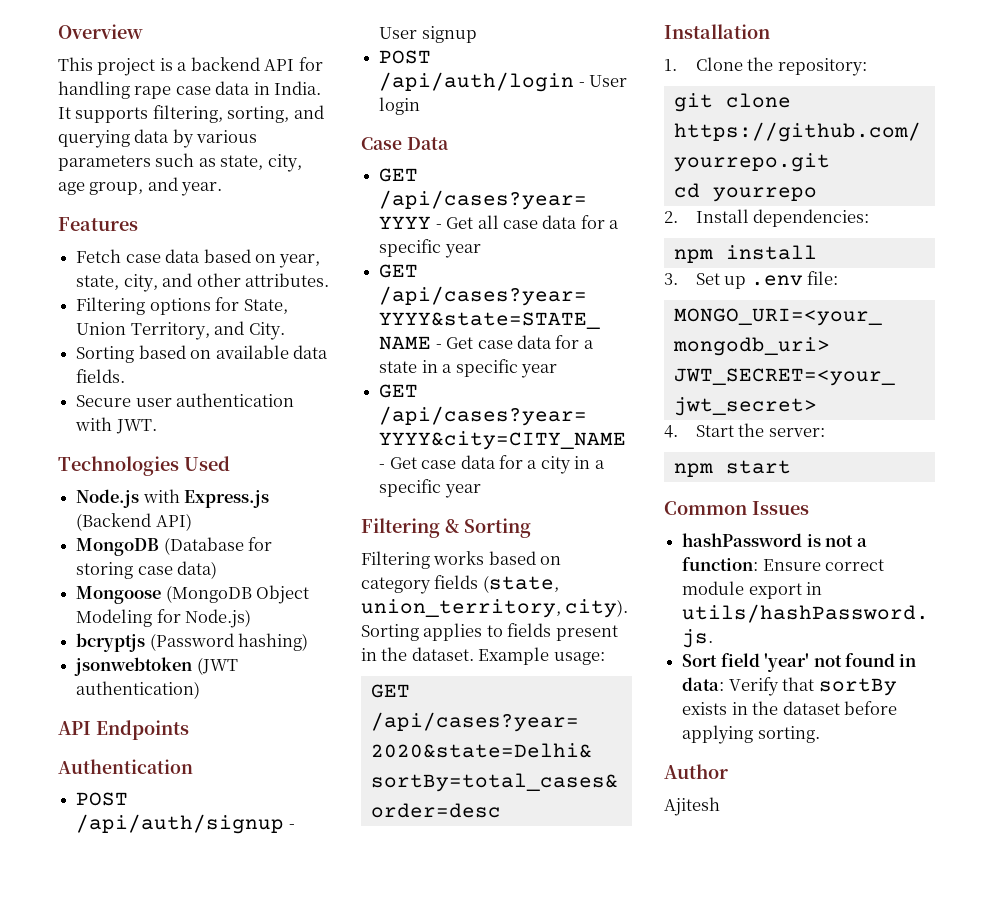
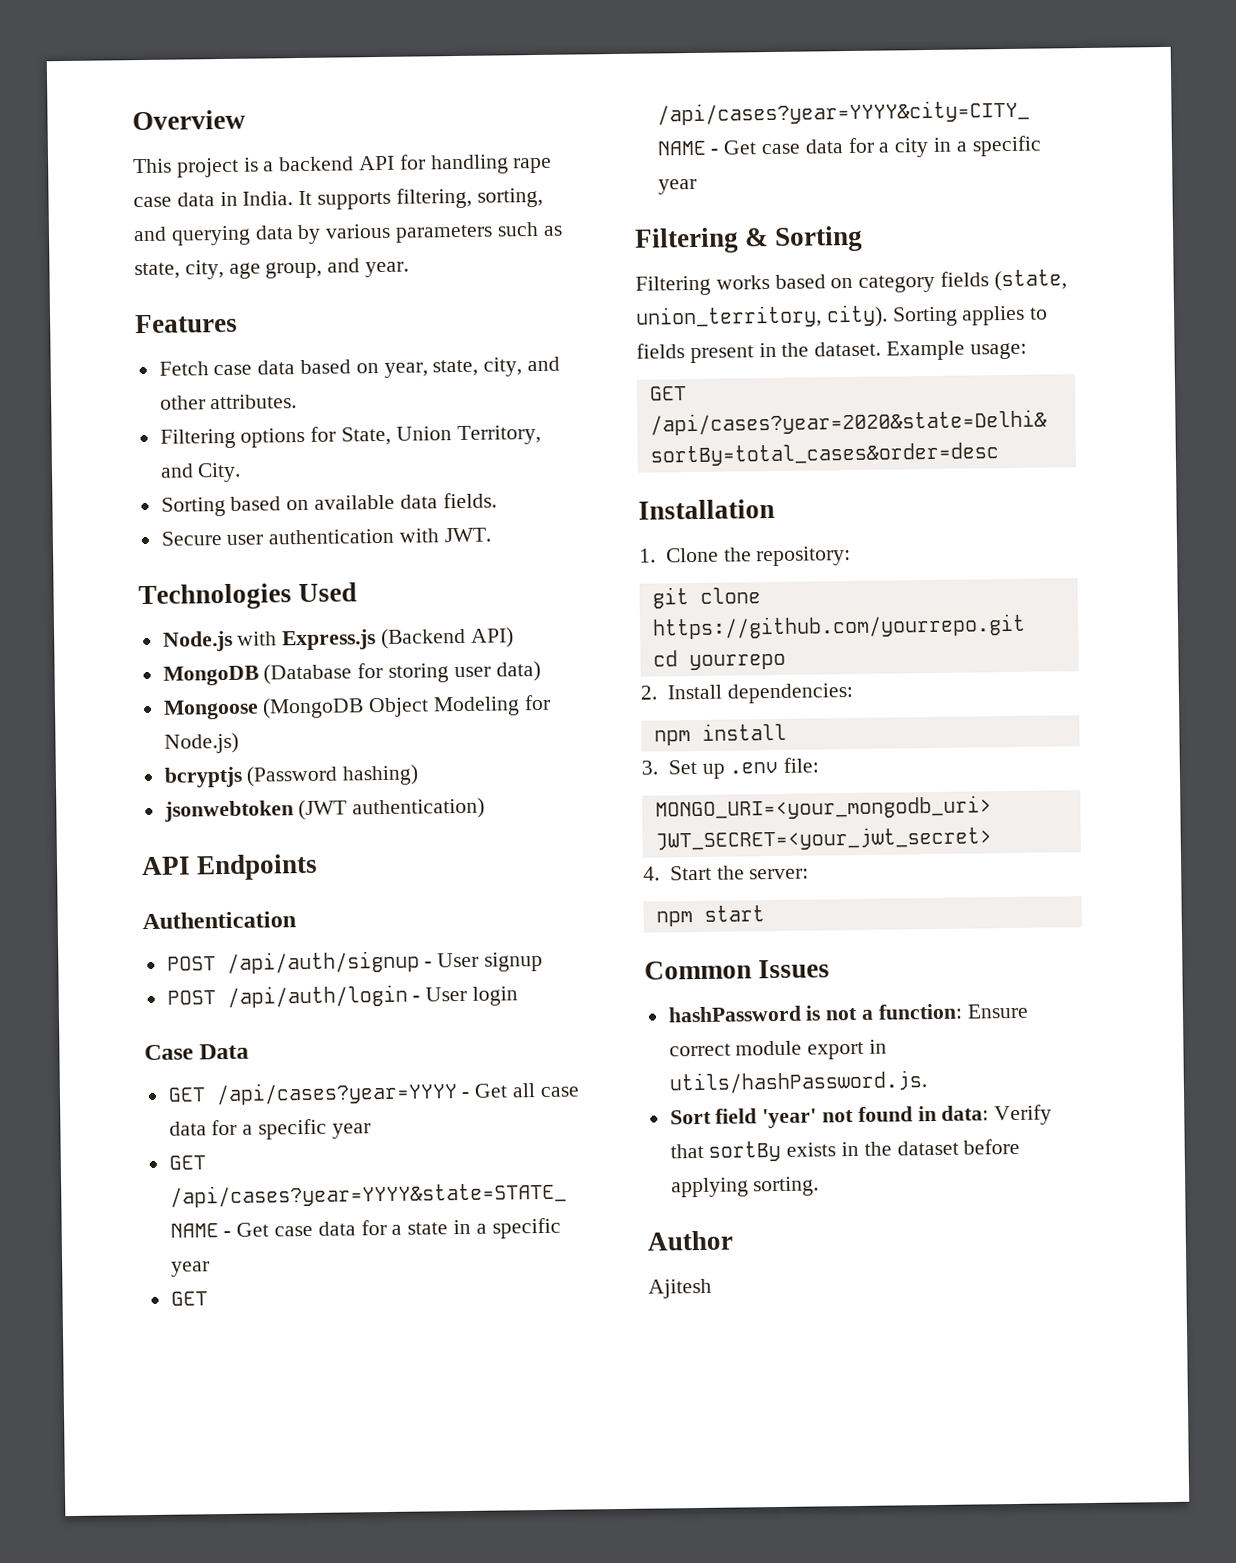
- MongoDB (Database for storing case data)
+ MongoDB (Database for storing user data)

